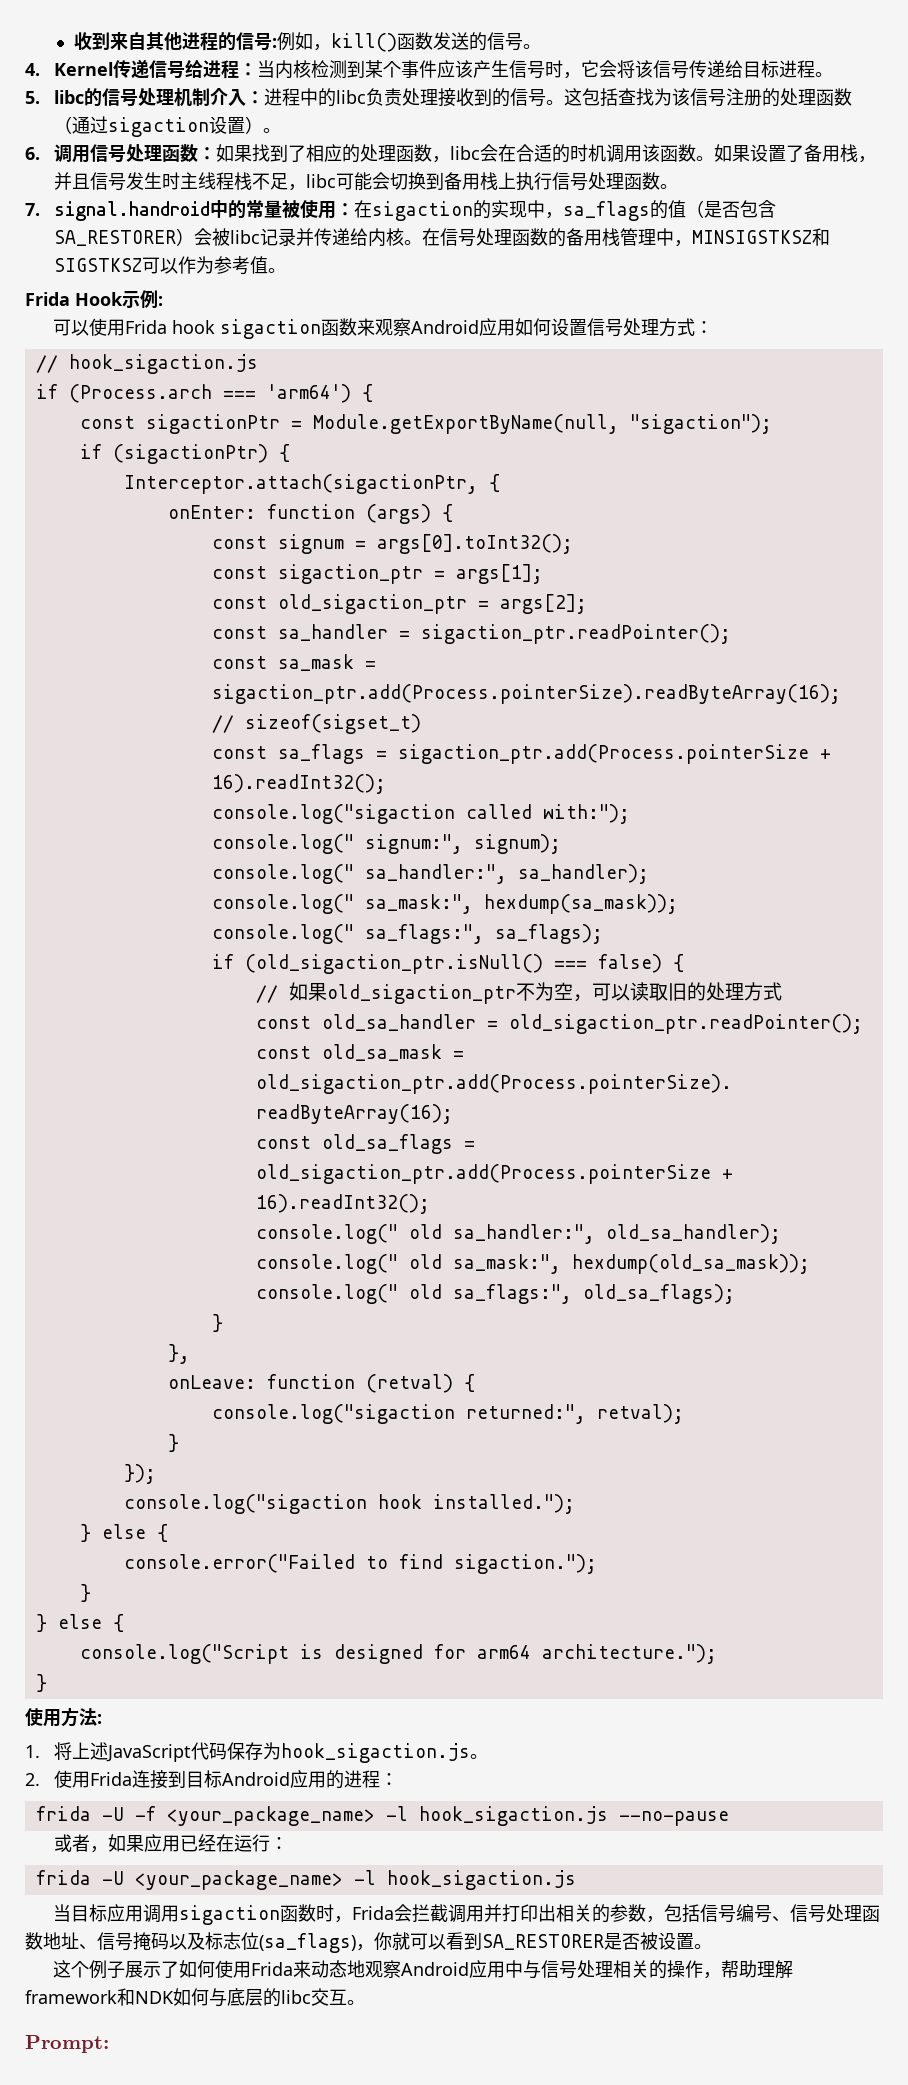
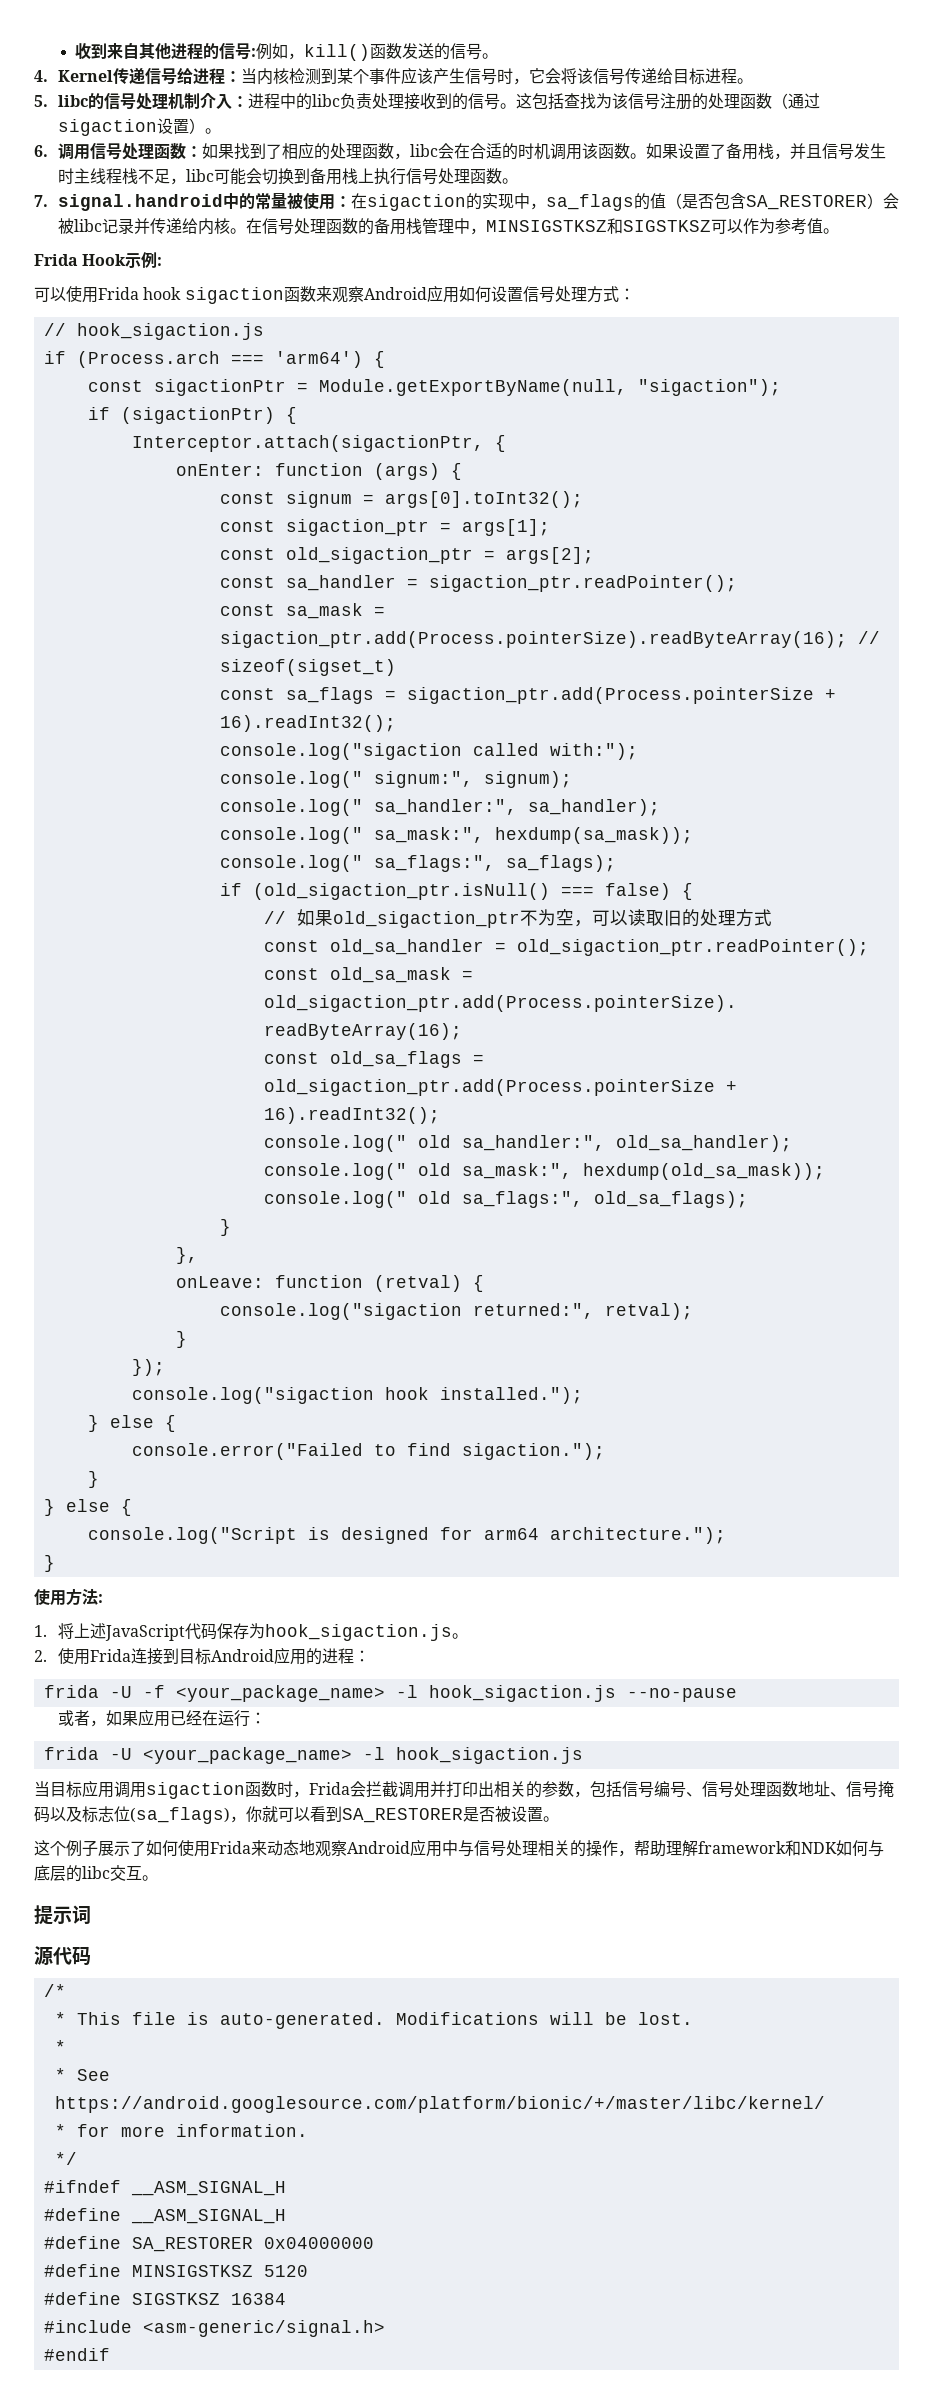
- Prompt:
+ 提示词
+ 源代码
+ /*
+ * This file is auto-generated. Modifications will be lost.
+ *
+ * See https://android.googlesource.com/platform/bionic/+/master/libc/kernel/
+ * for more information.
+ */
+ #ifndef __ASM_SIGNAL_H
+ #define __ASM_SIGNAL_H
+ #define SA_RESTORER 0x04000000
+ #define MINSIGSTKSZ 5120
+ #define SIGSTKSZ 16384
+ #include <asm-generic/signal.h>
+ #endif

